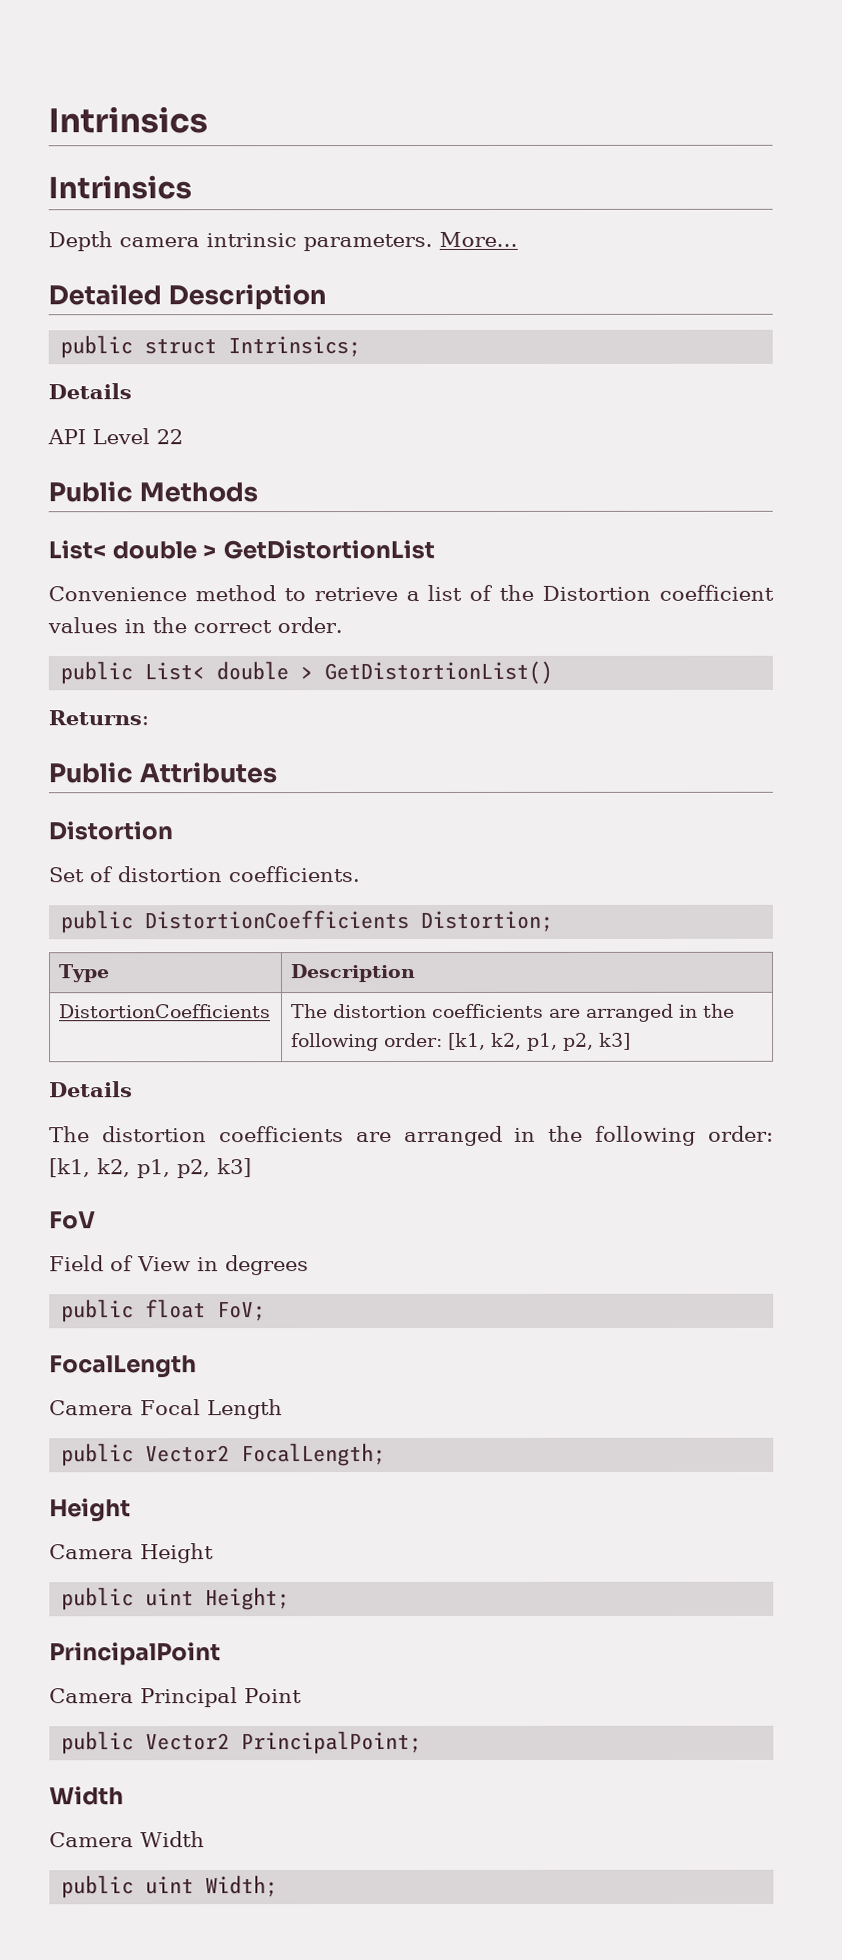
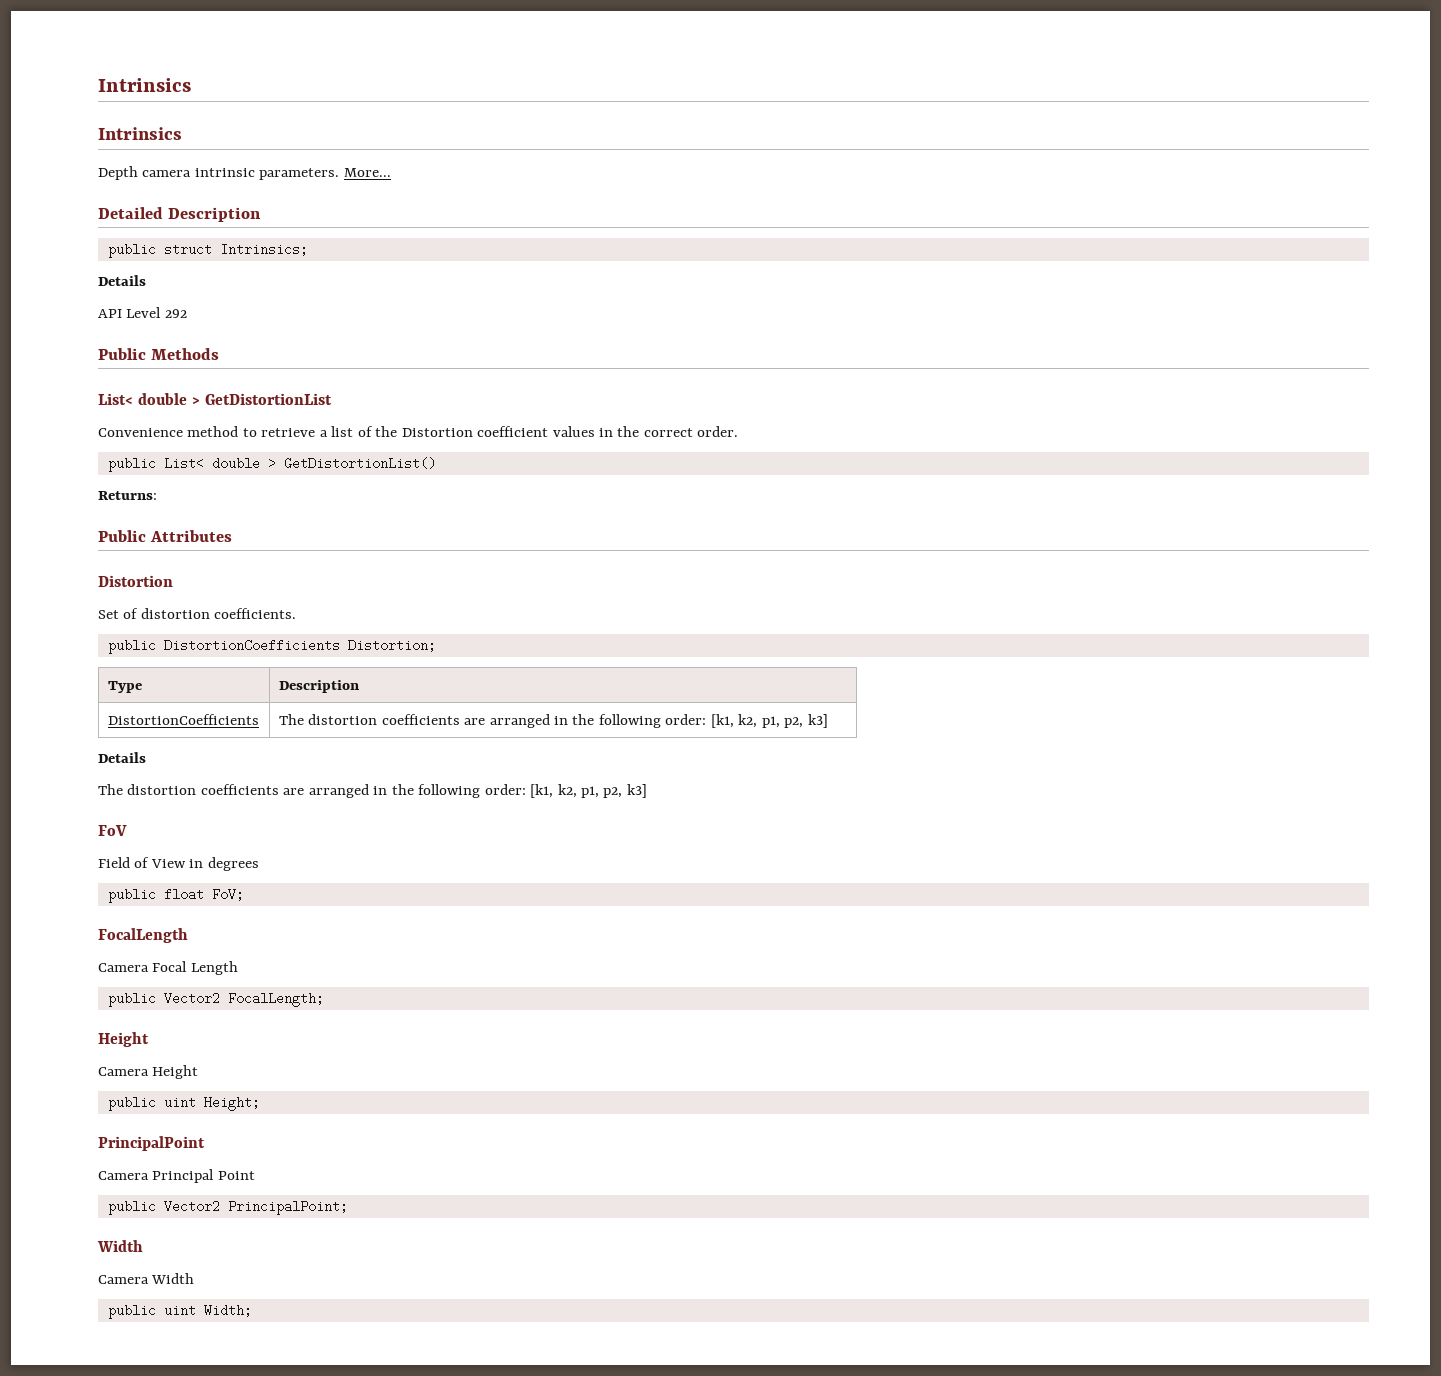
- API Level 22
+ API Level 292

